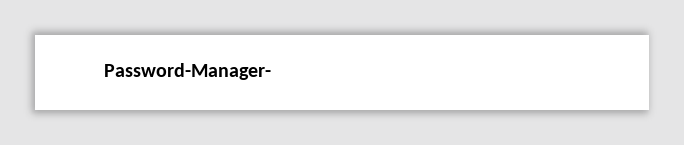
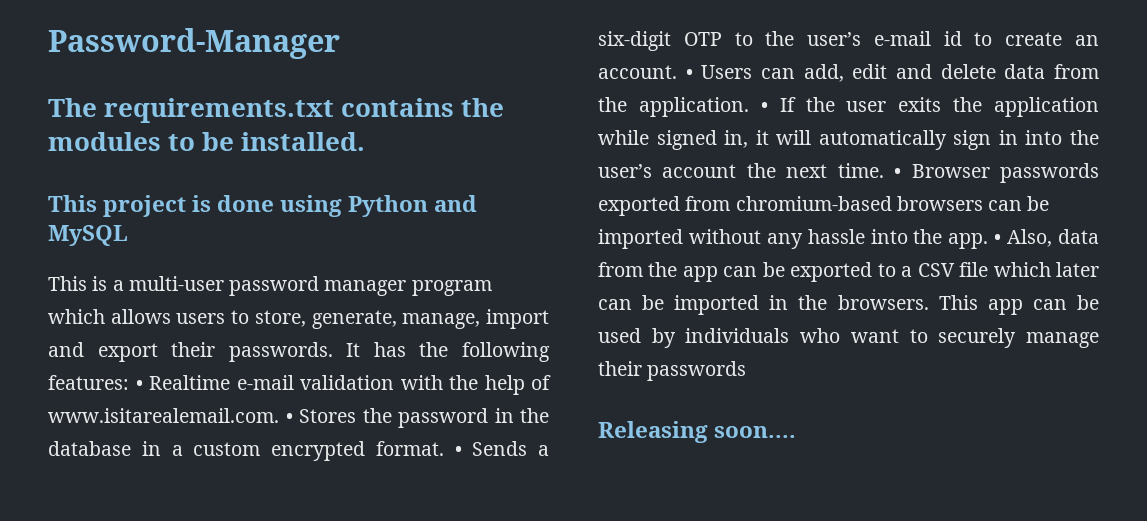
- Password-Manager-
+ Password-Manager
+ The requirements.txt contains the modules to be installed.
+ This project is done using Python and MySQL
+ This is a multi-user password manager program which allows users to store, generate, manage, import and export their passwords. It has the following features: • Realtime e-mail validation with the help of www.isitarealemail.com. • Stores the password in the database in a custom encrypted format. • Sends a six-digit OTP to the user’s e-mail id to create an account. • Users can add, edit and delete data from the application. • If the user exits the application while signed in, it will automatically sign in into the user’s account the next time. • Browser passwords exported from chromium-based browsers can be imported without any hassle into the app. • Also, data from the app can be exported to a CSV file which later can be imported in the browsers. This app can be used by individuals who want to securely manage their passwords
+ Releasing soon....

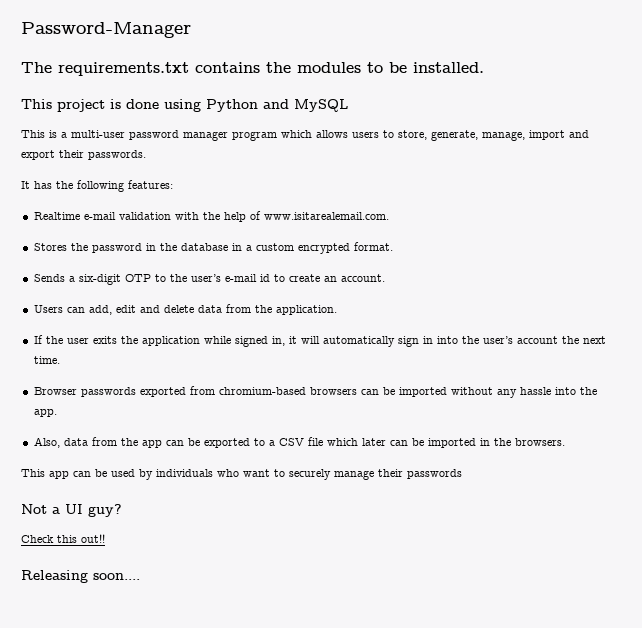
- This is a multi-user password manager program which allows users to store, generate, manage, import and export their passwords. It has the following features: • Realtime e-mail validation with the help of www.isitarealemail.com. • Stores the password in the database in a custom encrypted format. • Sends a six-digit OTP to the user’s e-mail id to create an account. • Users can add, edit and delete data from the application. • If the user exits the application while signed in, it will automatically sign in into the user’s account the next time. • Browser passwords exported from chromium-based browsers can be imported without any hassle into the app. • Also, data from the app can be exported to a CSV file which later can be imported in the browsers. This app can be used by individuals who want to securely manage their passwords
+ This is a multi-user password manager program which allows users to store, generate, manage, import and export their passwords.
+ It has the following features:
+ Realtime e-mail validation with the help of www.isitarealemail.com.
+ Stores the password in the database in a custom encrypted format.
+ Sends a six-digit OTP to the user’s e-mail id to create an account.
+ Users can add, edit and delete data from the application.
+ If the user exits the application while signed in, it will automatically sign in into the user’s account the next time.
+ Browser passwords exported from chromium-based browsers can be imported without any hassle into the app.
+ Also, data from the app can be exported to a CSV file which later can be imported in the browsers.
+ This app can be used by individuals who want to securely manage their passwords
+ Not a UI guy?
+ Check this out!!

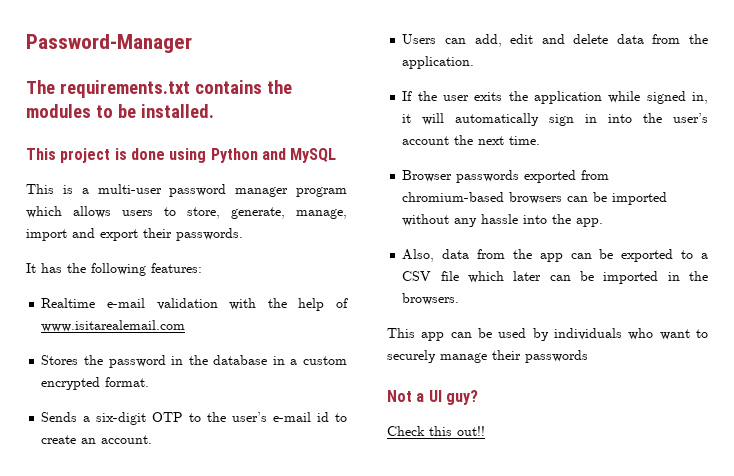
- Realtime e-mail validation with the help of www.isitarealemail.com.
+ Realtime e-mail validation with the help of www.isitarealemail.com
- Releasing soon....

